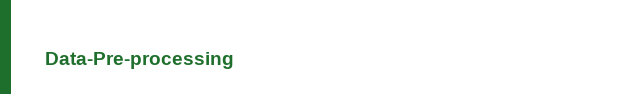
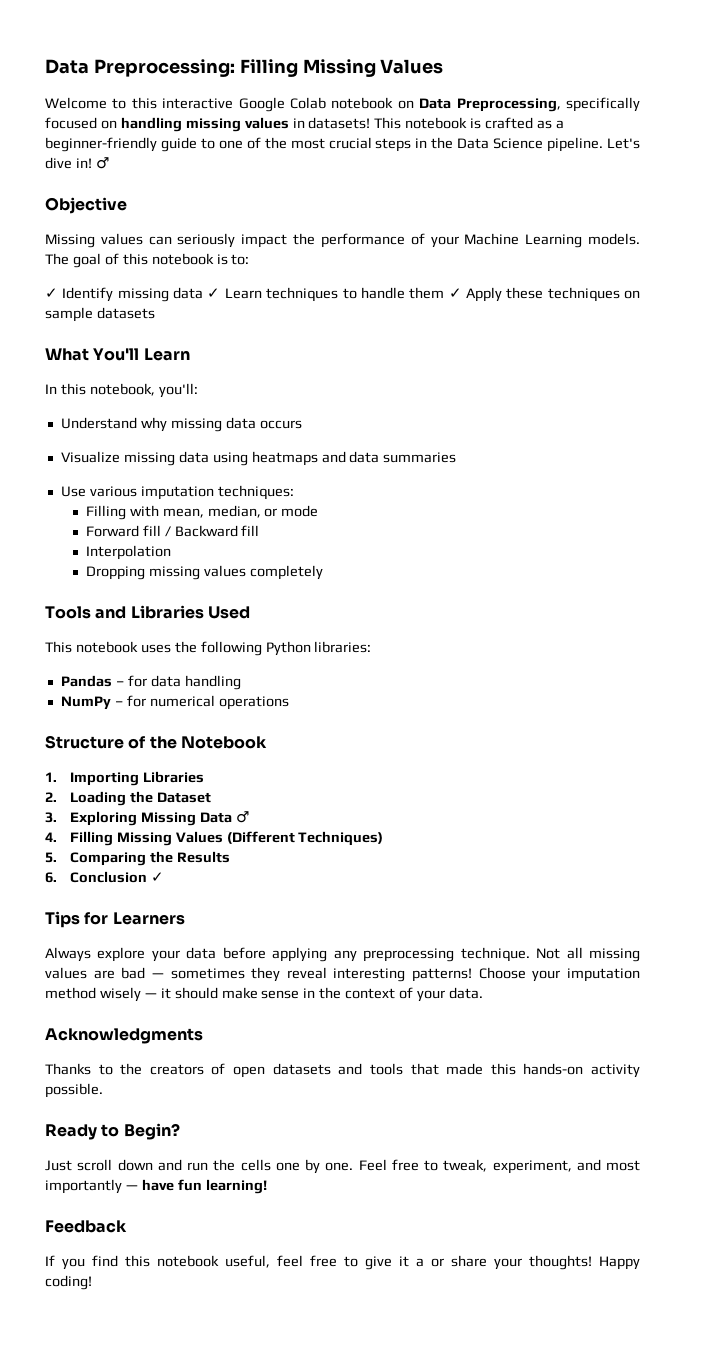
- Data-Pre-processing
+ Data Preprocessing: Filling Missing Values
+ Welcome to this interactive Google Colab notebook on Data Preprocessing, specifically focused on handling missing values in datasets! This notebook is crafted as a beginner-friendly guide to one of the most crucial steps in the Data Science pipeline. Let's dive in! ♂
+ Objective
+ Missing values can seriously impact the performance of your Machine Learning models. The goal of this notebook is to:
+ ✓ Identify missing data ✓ Learn techniques to handle them ✓ Apply these techniques on sample datasets
+ What You'll Learn
+ In this notebook, you'll:
+ Understand why missing data occurs
+ Visualize missing data using heatmaps and data summaries
+ Use various imputation techniques:
+ Filling with mean, median, or mode
+ Forward fill / Backward fill
+ Interpolation
+ Dropping missing values completely
+ Tools and Libraries Used
+ This notebook uses the following Python libraries:
+ Pandas – for data handling
+ NumPy – for numerical operations
+ Structure of the Notebook
+ 1. Importing Libraries
+ 2. Loading the Dataset
+ 3. Exploring Missing Data ♂
+ 4. Filling Missing Values (Different Techniques)
+ 5. Comparing the Results
+ 6. Conclusion ✓
+ Tips for Learners
+ Always explore your data before applying any preprocessing technique. Not all missing values are bad — sometimes they reveal interesting patterns! Choose your imputation method wisely — it should make sense in the context of your data.
+ Acknowledgments
+ Thanks to the creators of open datasets and tools that made this hands-on activity possible.
+ Ready to Begin?
+ Just scroll down and run the cells one by one. Feel free to tweak, experiment, and most importantly — have fun learning!
+ Feedback
+ If you find this notebook useful, feel free to give it a or share your thoughts! Happy coding!

